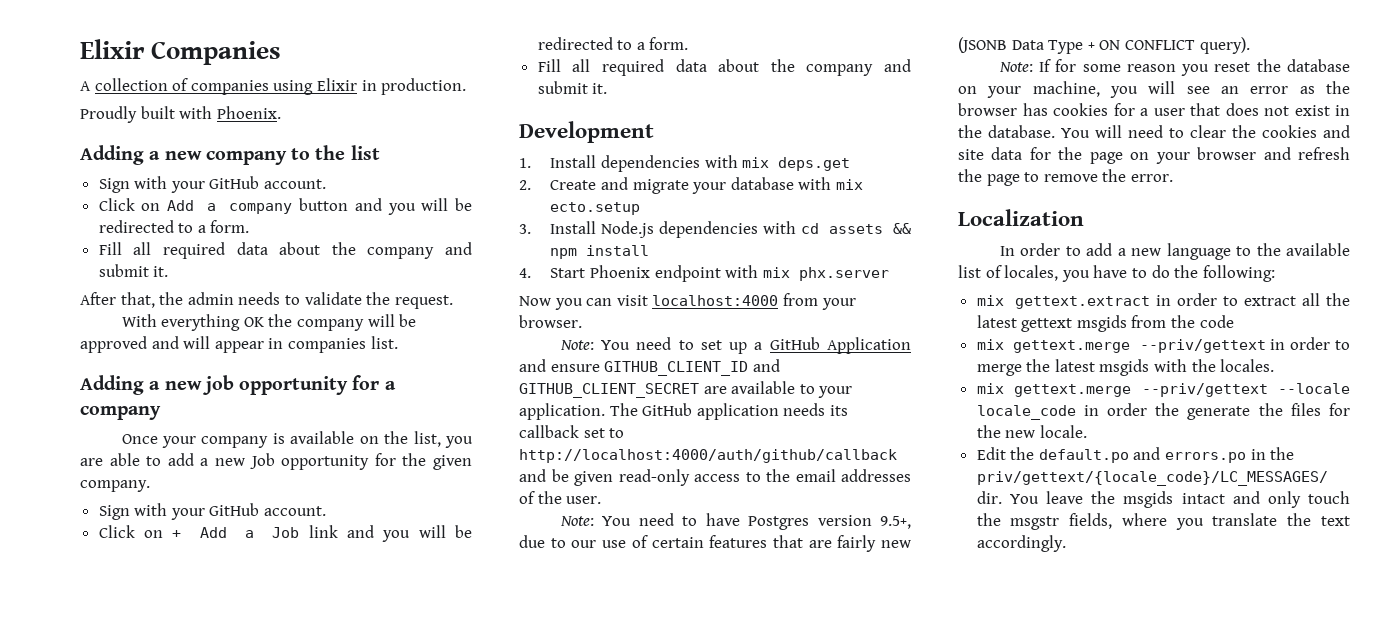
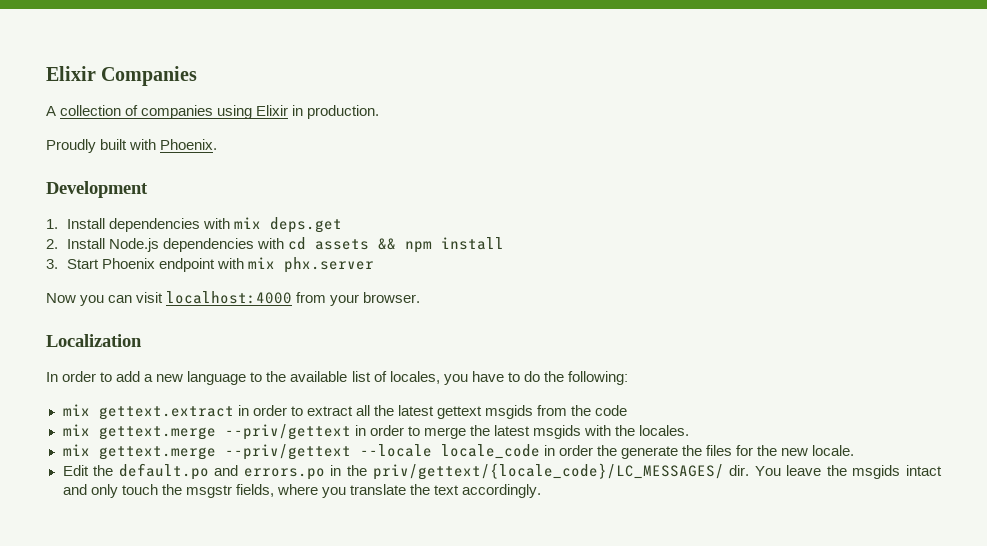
- Adding a new company to the list
- Sign with your GitHub account.
- Click on Add a company button and you will be redirected to a form.
- Fill all required data about the company and submit it.
- After that, the admin needs to validate the request.
- With everything OK the company will be approved and will appear in companies list.
- Adding a new job opportunity for a company
- Once your company is available on the list, you are able to add a new Job opportunity for the given company.
- Sign with your GitHub account.
- Click on + Add a Job link and you will be redirected to a form.
- Fill all required data about the company and submit it.
- 2. Create and migrate your database with mix ecto.setup
- 3. Install Node.js dependencies with cd assets && npm install
+ 2. Install Node.js dependencies with cd assets && npm install
- 4. Start Phoenix endpoint with mix phx.server
+ 3. Start Phoenix endpoint with mix phx.server
- Note: You need to set up a GitHub Application and ensure GITHUB_CLIENT_ID and GITHUB_CLIENT_SECRET are available to your application. The GitHub application needs its callback set to http://localhost:4000/auth/github/callback and be given read-only access to the email addresses of the user.
- Note: You need to have Postgres version 9.5+, due to our use of certain features that are fairly new (JSONB Data Type + ON CONFLICT query).
- Note: If for some reason you reset the database on your machine, you will see an error as the browser has cookies for a user that does not exist in the database. You will need to clear the cookies and site data for the page on your browser and refresh the page to remove the error.

